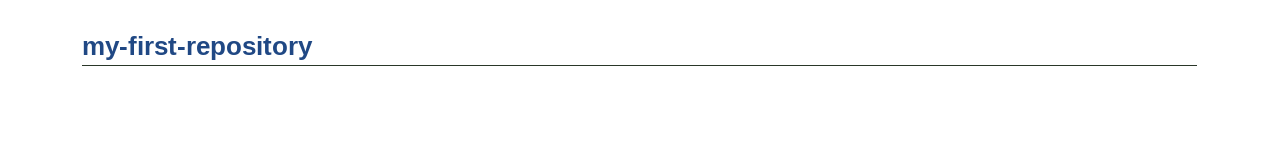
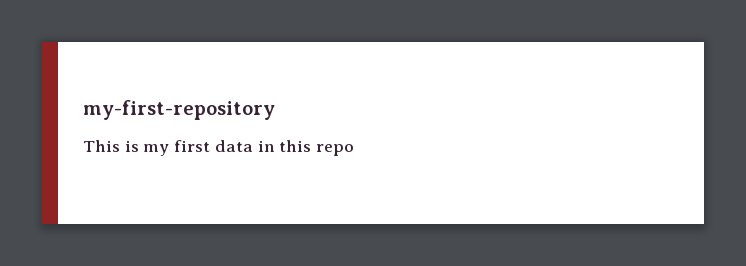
+ This is my first data in this repo

